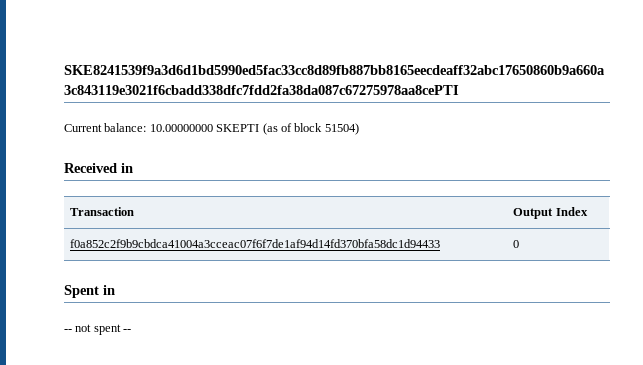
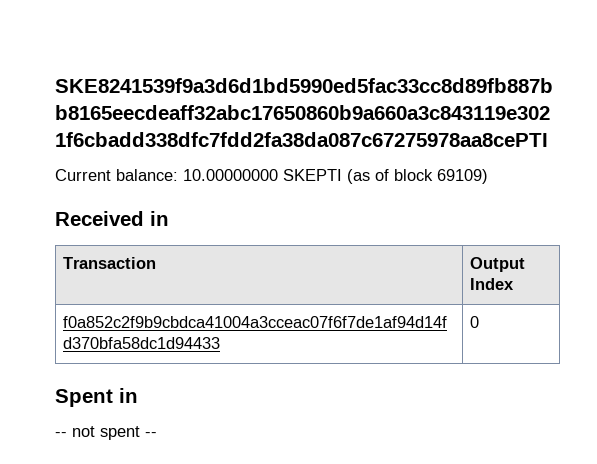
- Current balance: 10.00000000 SKEPTI (as of block 51504)
+ Current balance: 10.00000000 SKEPTI (as of block 69109)

